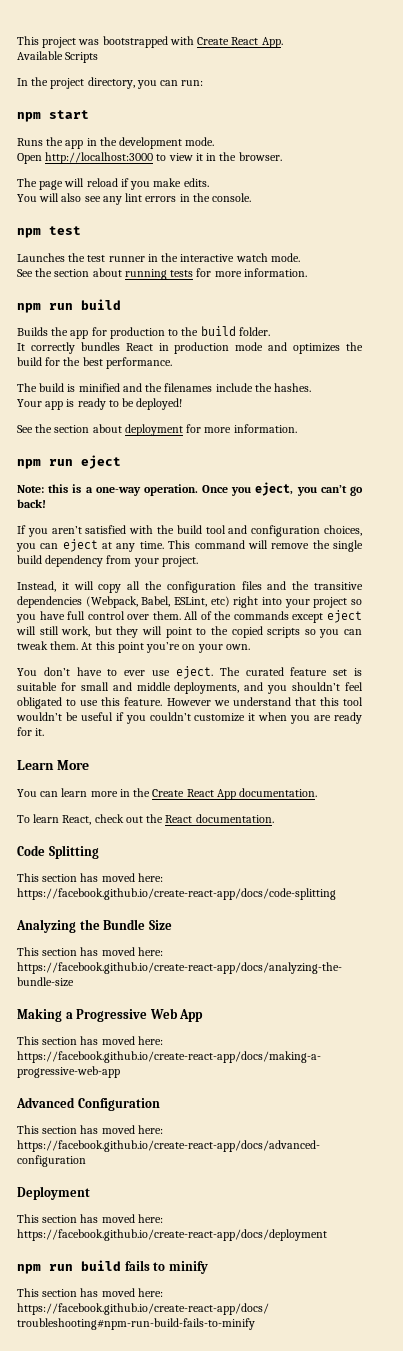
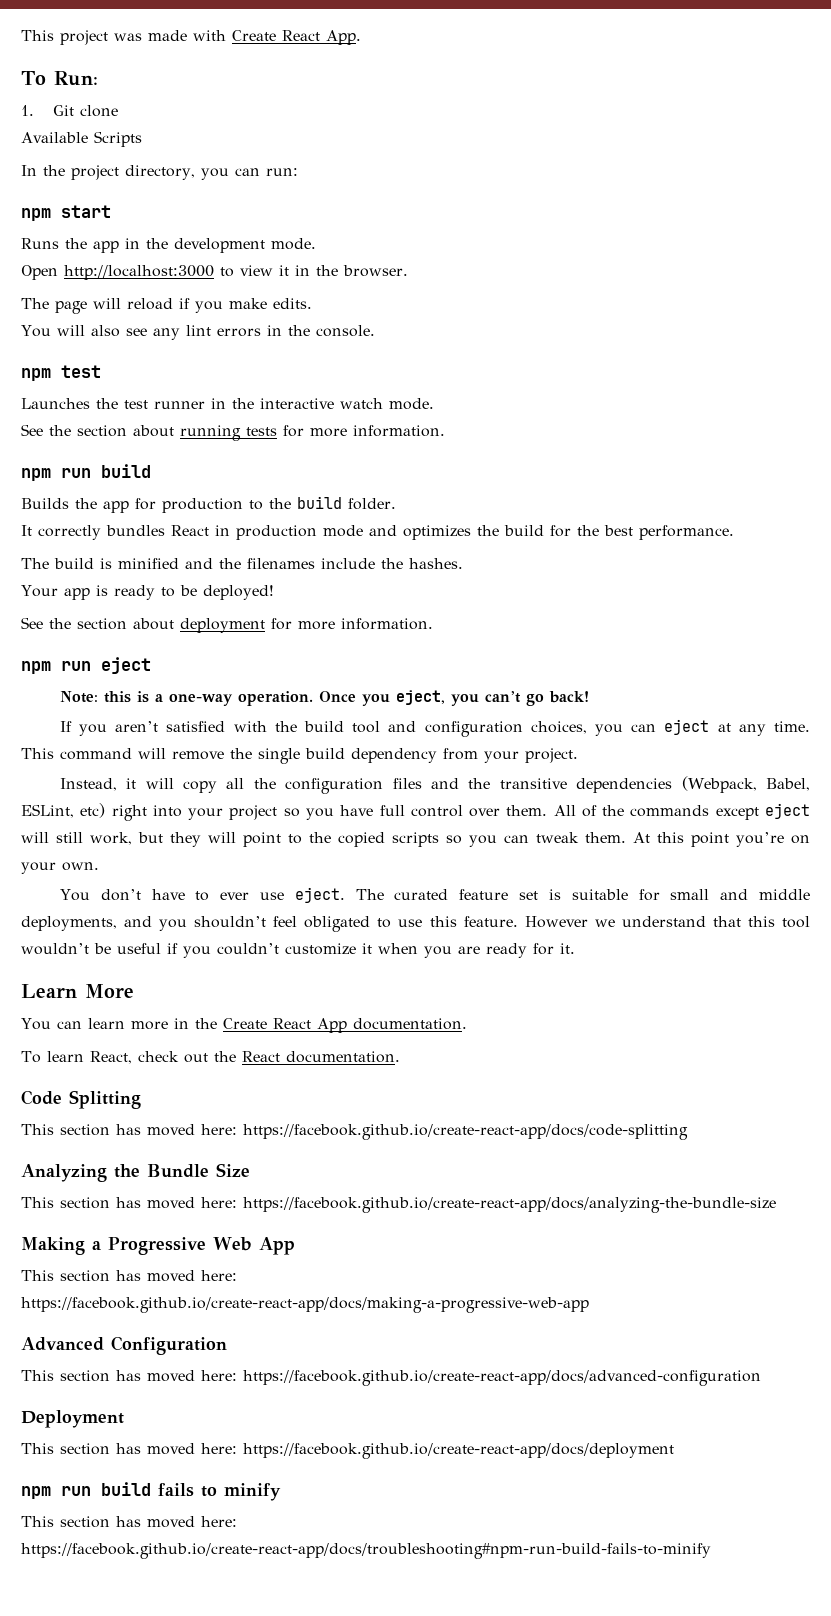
- This project was bootstrapped with Create React App.
+ This project was made with Create React App.
+ To Run:
+ 1. Git clone

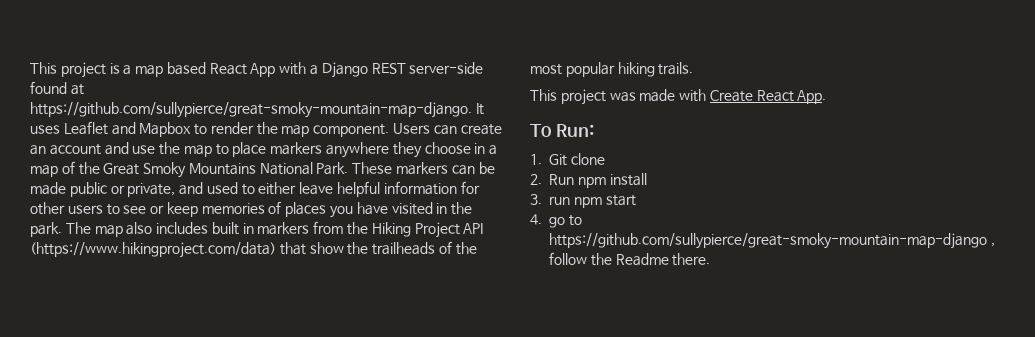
+ This project is a map based React App with a Django REST server-side found at https://github.com/sullypierce/great-smoky-mountain-map-django. It uses Leaflet and Mapbox to render the map component. Users can create an account and use the map to place markers anywhere they choose in a map of the Great Smoky Mountains National Park. These markers can be made public or private, and used to either leave helpful information for other users to see or keep memories of places you have visited in the park. The map also includes built in markers from the Hiking Project API (https://www.hikingproject.com/data) that show the trailheads of the most popular hiking trails.
- Available Scripts
- In the project directory, you can run:
- npm start
- Runs the app in the development mode.
- Open http://localhost:3000 to view it in the browser.
- The page will reload if you make edits.
- You will also see any lint errors in the console.
- npm test
- Launches the test runner in the interactive watch mode.
- See the section about running tests for more information.
- npm run build
- Builds the app for production to the build folder.
- It correctly bundles React in production mode and optimizes the build for the best performance.
- The build is minified and the filenames include the hashes.
- Your app is ready to be deployed!
- See the section about deployment for more information.
- npm run eject
- Note: this is a one-way operation. Once you eject, you can’t go back!
- If you aren’t satisfied with the build tool and configuration choices, you can eject at any time. This command will remove the single build dependency from your project.
- Instead, it will copy all the configuration files and the transitive dependencies (Webpack, Babel, ESLint, etc) right into your project so you have full control over them. All of the commands except eject will still work, but they will point to the copied scripts so you can tweak them. At this point you’re on your own.
- You don’t have to ever use eject. The curated feature set is suitable for small and middle deployments, and you shouldn’t feel obligated to use this feature. However we understand that this tool wouldn’t be useful if you couldn’t customize it when you are ready for it.
- Learn More
- You can learn more in the Create React App documentation.
- To learn React, check out the React documentation.
- Code Splitting
- This section has moved here: https://facebook.github.io/create-react-app/docs/code-splitting
- Analyzing the Bundle Size
- This section has moved here: https://facebook.github.io/create-react-app/docs/analyzing-the-bundle-size
- Making a Progressive Web App
- This section has moved here: https://facebook.github.io/create-react-app/docs/making-a-progressive-web-app
- Advanced Configuration
- This section has moved here: https://facebook.github.io/create-react-app/docs/advanced-configuration
- Deployment
- This section has moved here: https://facebook.github.io/create-react-app/docs/deployment
- npm run build fails to minify
- This section has moved here: https://facebook.github.io/create-react-app/docs/troubleshooting#npm-run-build-fails-to-minify
+ 2. Run npm install
+ 3. run npm start
+ 4. go to https://github.com/sullypierce/great-smoky-mountain-map-django , follow the Readme there.

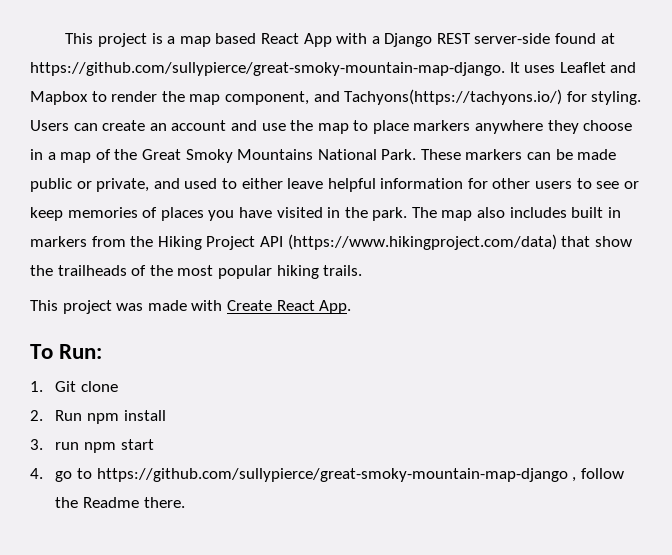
- This project is a map based React App with a Django REST server-side found at https://github.com/sullypierce/great-smoky-mountain-map-django. It uses Leaflet and Mapbox to render the map component.
+ This project is a map based React App with a Django REST server-side found at https://github.com/sullypierce/great-smoky-mountain-map-django. It uses Leaflet and Mapbox to render the map component, and Tachyons(https://tachyons.io/) for styling.

